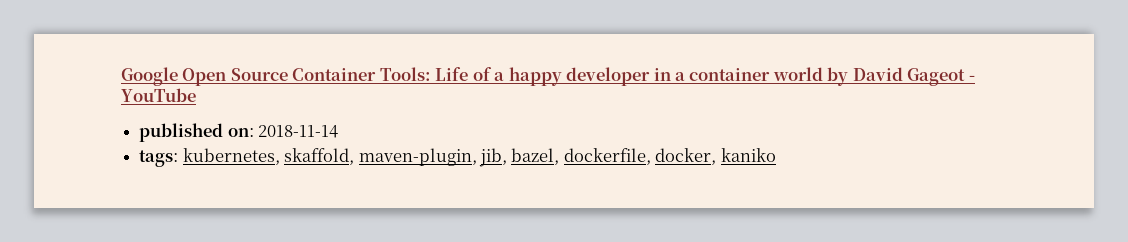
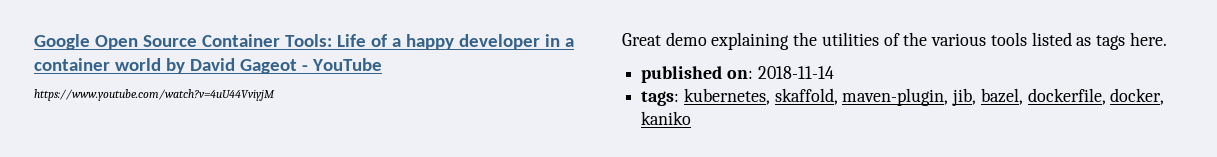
+ https://www.youtube.com/watch?v=4uU44VviyjM
+ Great demo explaining the utilities of the various tools listed as tags here.

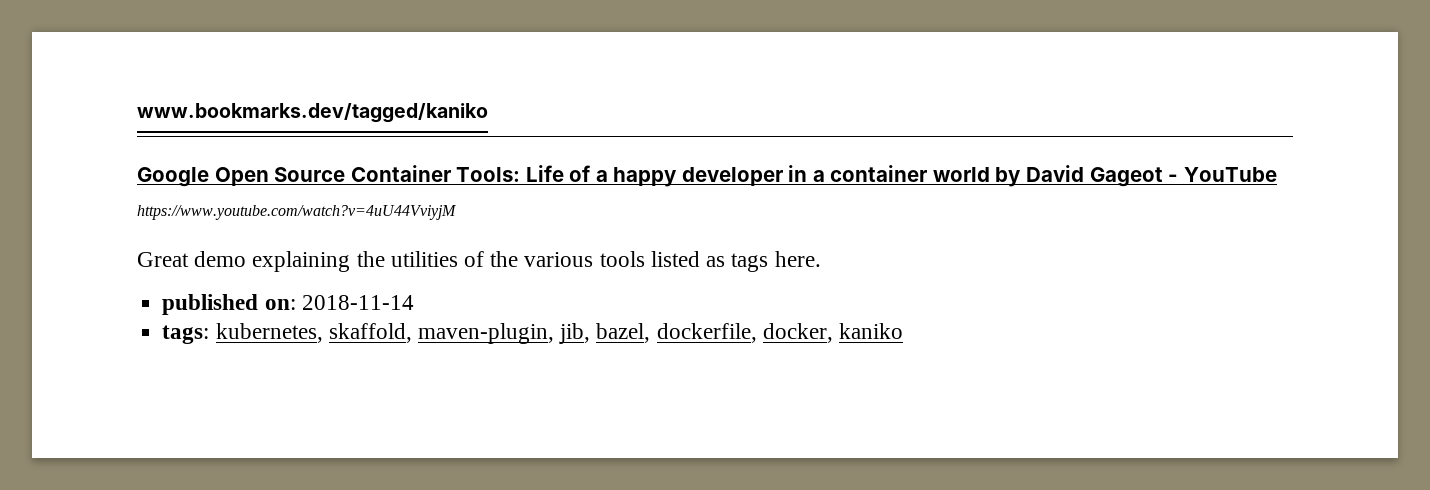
+ www.bookmarks.dev/tagged/kaniko

